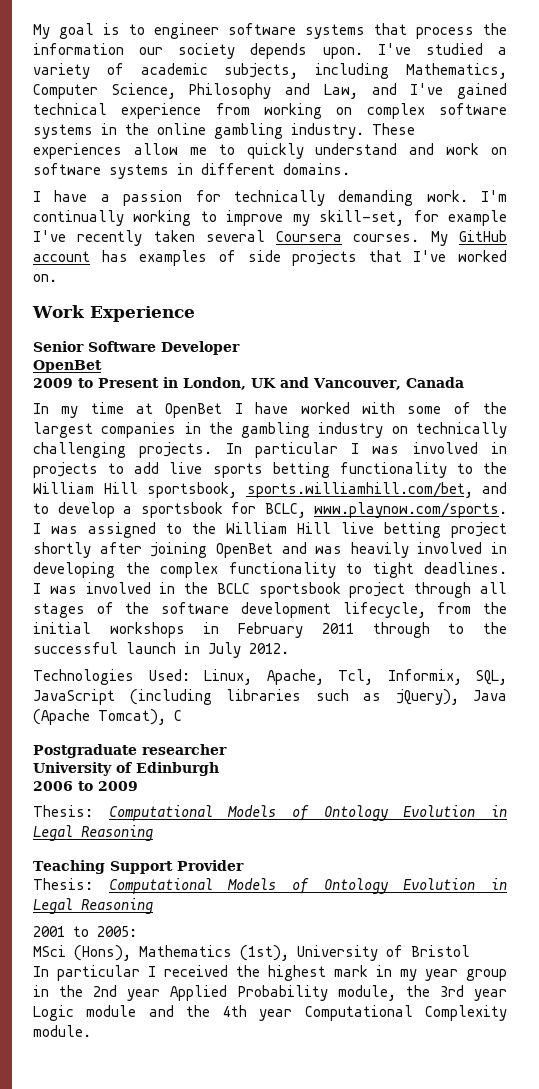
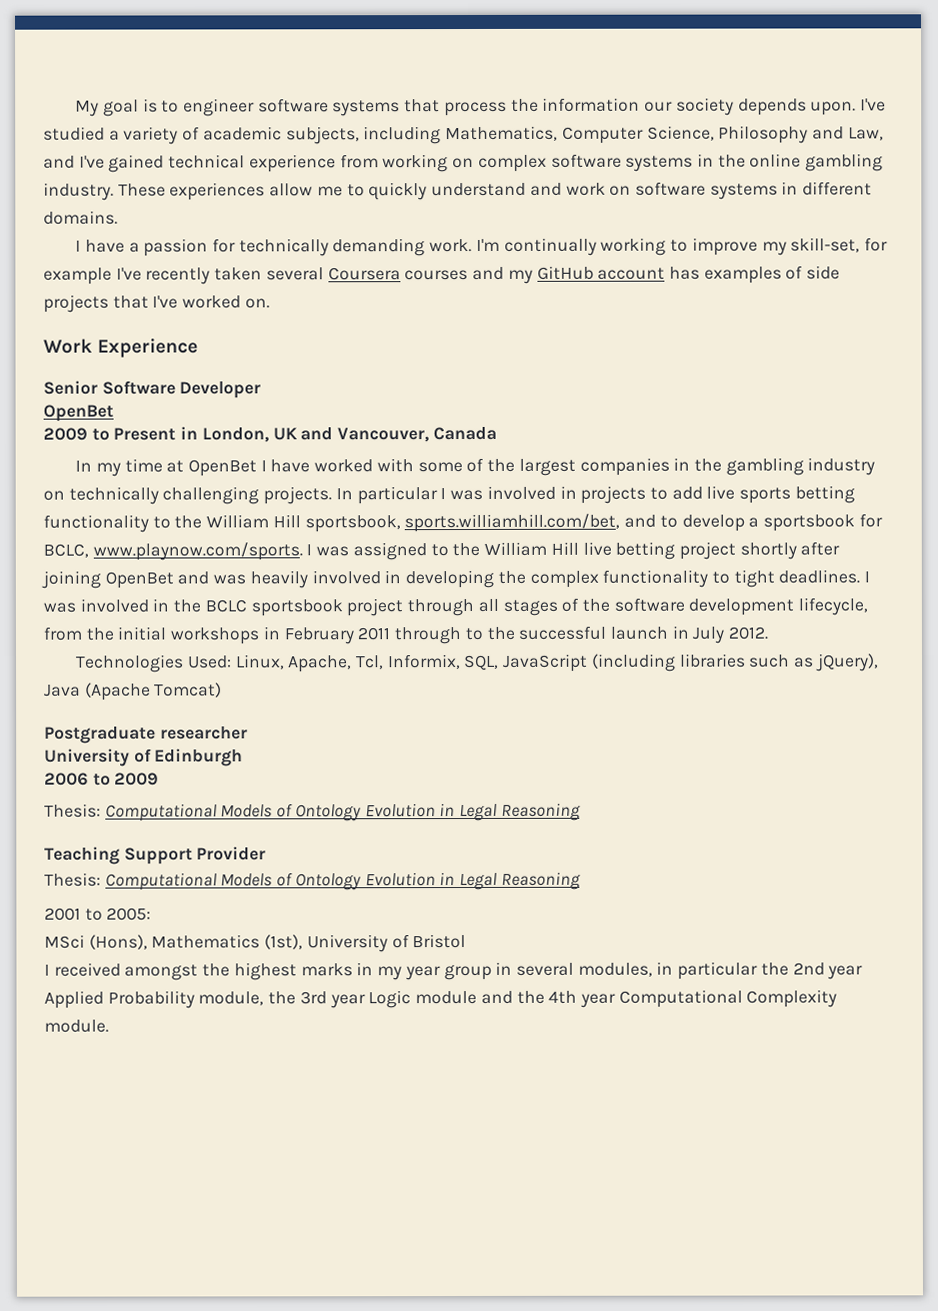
- I'm continually working to improve my skill-set, for example I've recently taken several Coursera courses. My GitHub account has examples of side projects that I've worked on.
+ I'm continually working to improve my skill-set, for example I've recently taken several Coursera courses and my GitHub account has examples of side projects that I've worked on.
- Technologies Used: Linux, Apache, Tcl, Informix, SQL, JavaScript (including libraries such as jQuery), Java (Apache Tomcat), C
+ Technologies Used: Linux, Apache, Tcl, Informix, SQL, JavaScript (including libraries such as jQuery), Java (Apache Tomcat)
- In particular I received the highest mark in my year group in the 2nd year Applied Probability module, the 3rd year Logic module and the 4th year Computational Complexity module.
+ I received amongst the highest marks in my year group in several modules, in particular the 2nd year Applied Probability module, the 3rd year Logic module and the 4th year Computational Complexity module.

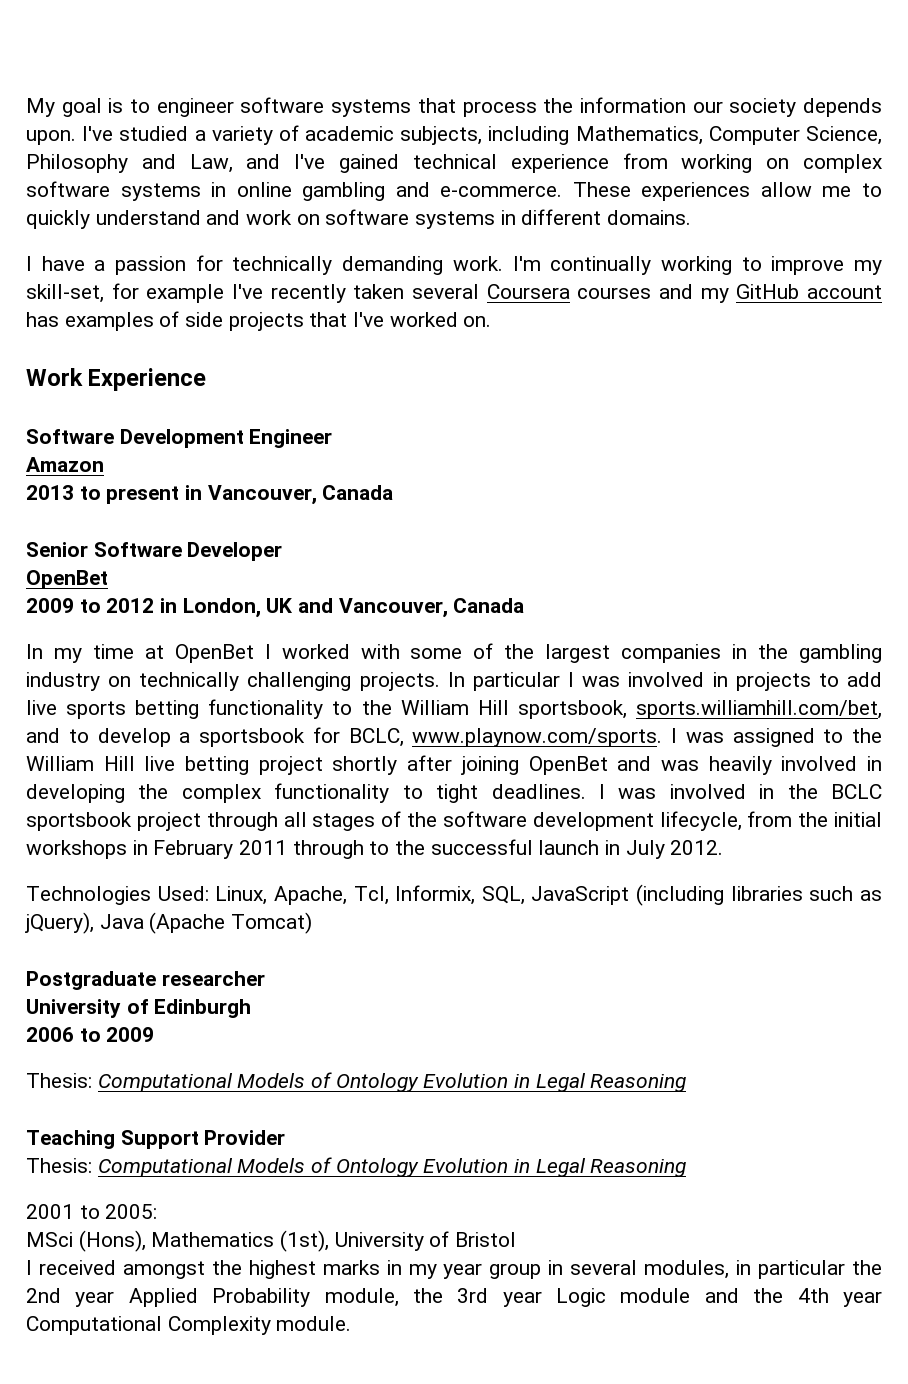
- I've studied a variety of academic subjects, including Mathematics, Computer Science, Philosophy and Law, and I've gained technical experience from working on complex software systems in the online gambling industry.
+ I've studied a variety of academic subjects, including Mathematics, Computer Science, Philosophy and Law, and I've gained technical experience from working on complex software systems in online gambling and e-commerce.
+ Software Development Engineer
+ Amazon
+ 2013 to present in Vancouver, Canada
- 2009 to Present in London, UK and Vancouver, Canada
+ 2009 to 2012 in London, UK and Vancouver, Canada
- In my time at OpenBet I have worked with some of the largest companies in the gambling industry on technically challenging projects.
+ In my time at OpenBet I worked with some of the largest companies in the gambling industry on technically challenging projects.

